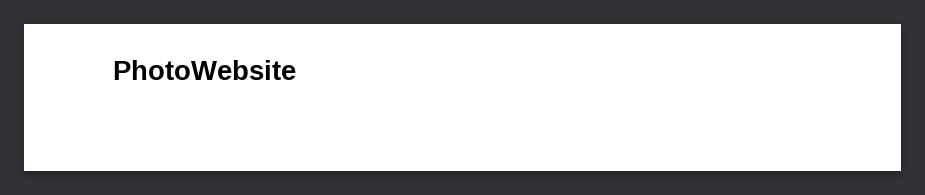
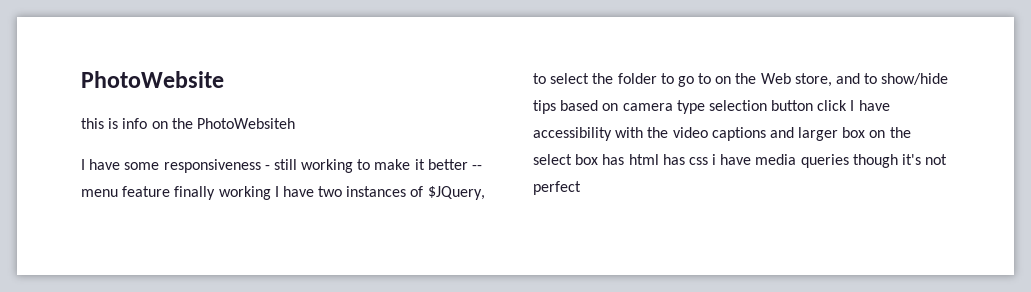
+ this is info on the PhotoWebsiteh
+ I have some responsiveness - still working to make it better -- menu feature finally working I have two instances of $JQuery, to select the folder to go to on the Web store, and to show/hide tips based on camera type selection button click I have accessibility with the video captions and larger box on the select box has html has css i have media queries though it's not perfect

